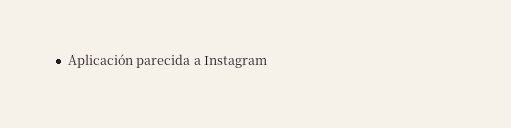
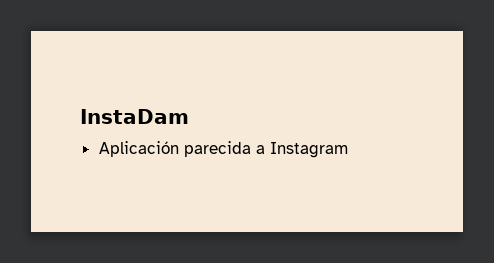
+ InstaDam

